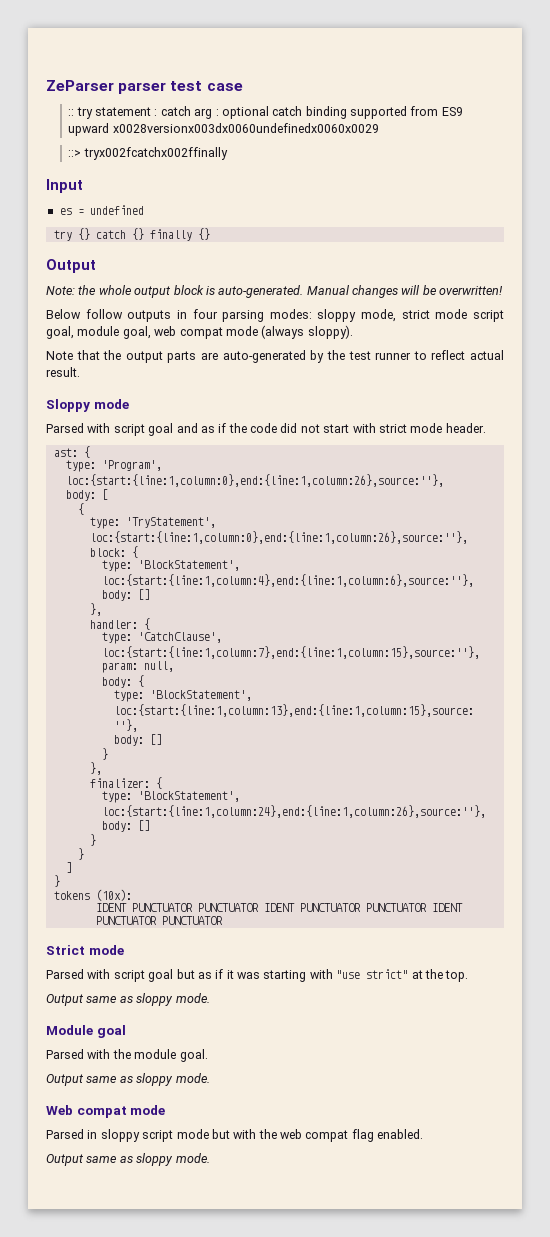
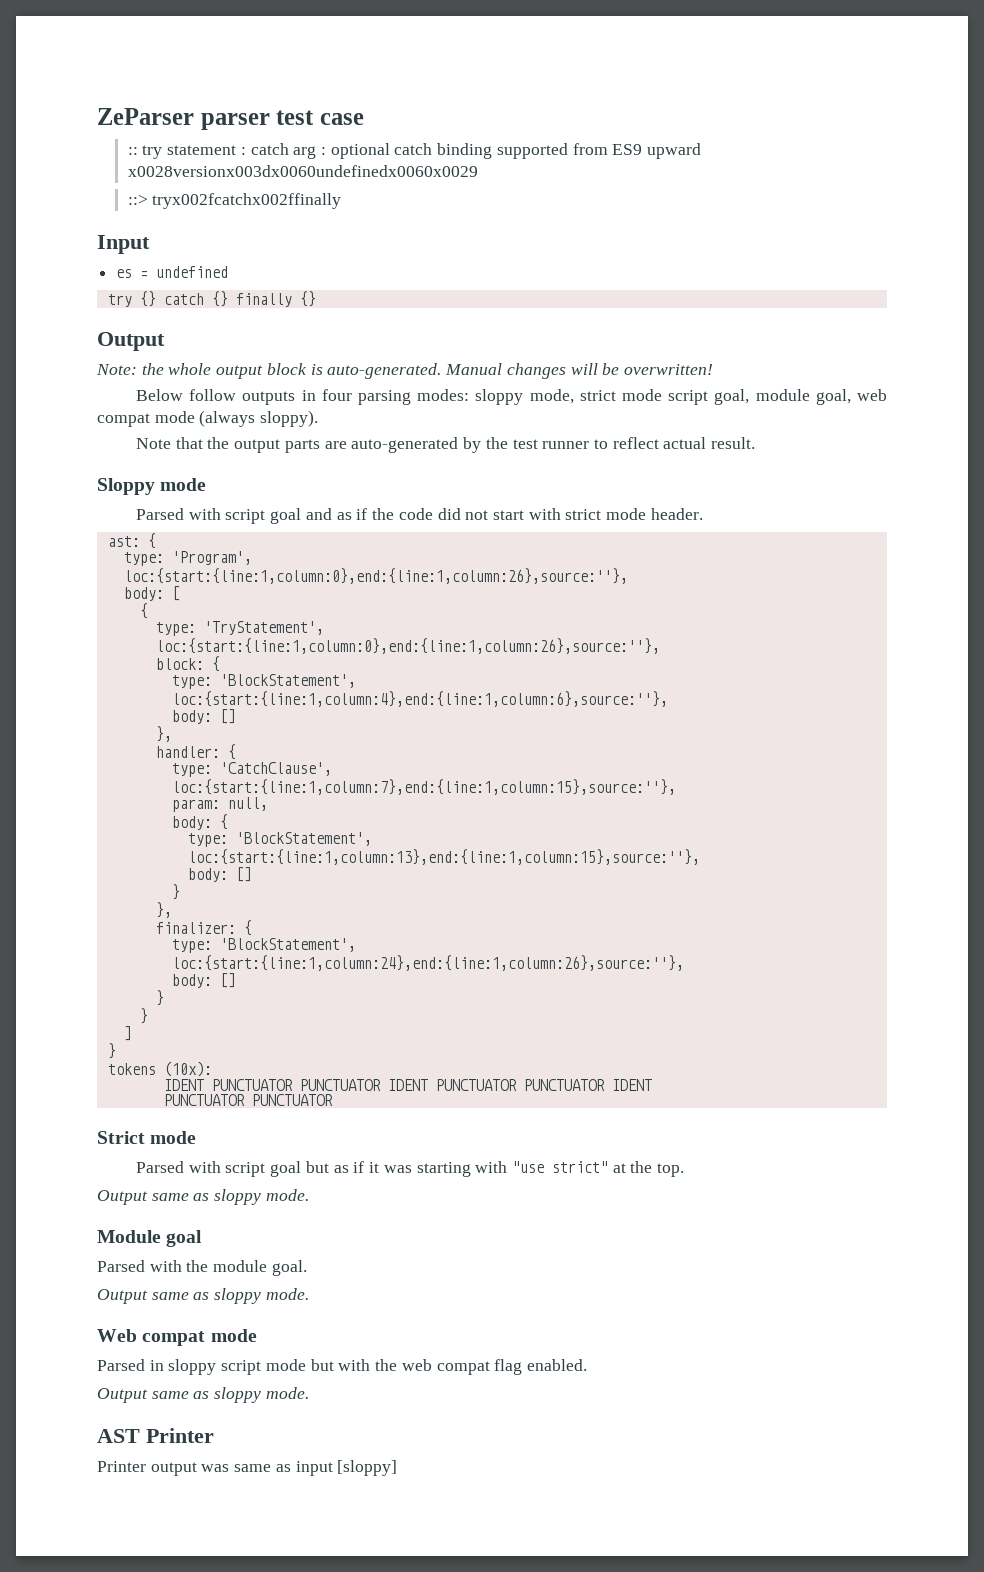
+ AST Printer
+ Printer output was same as input [sloppy]

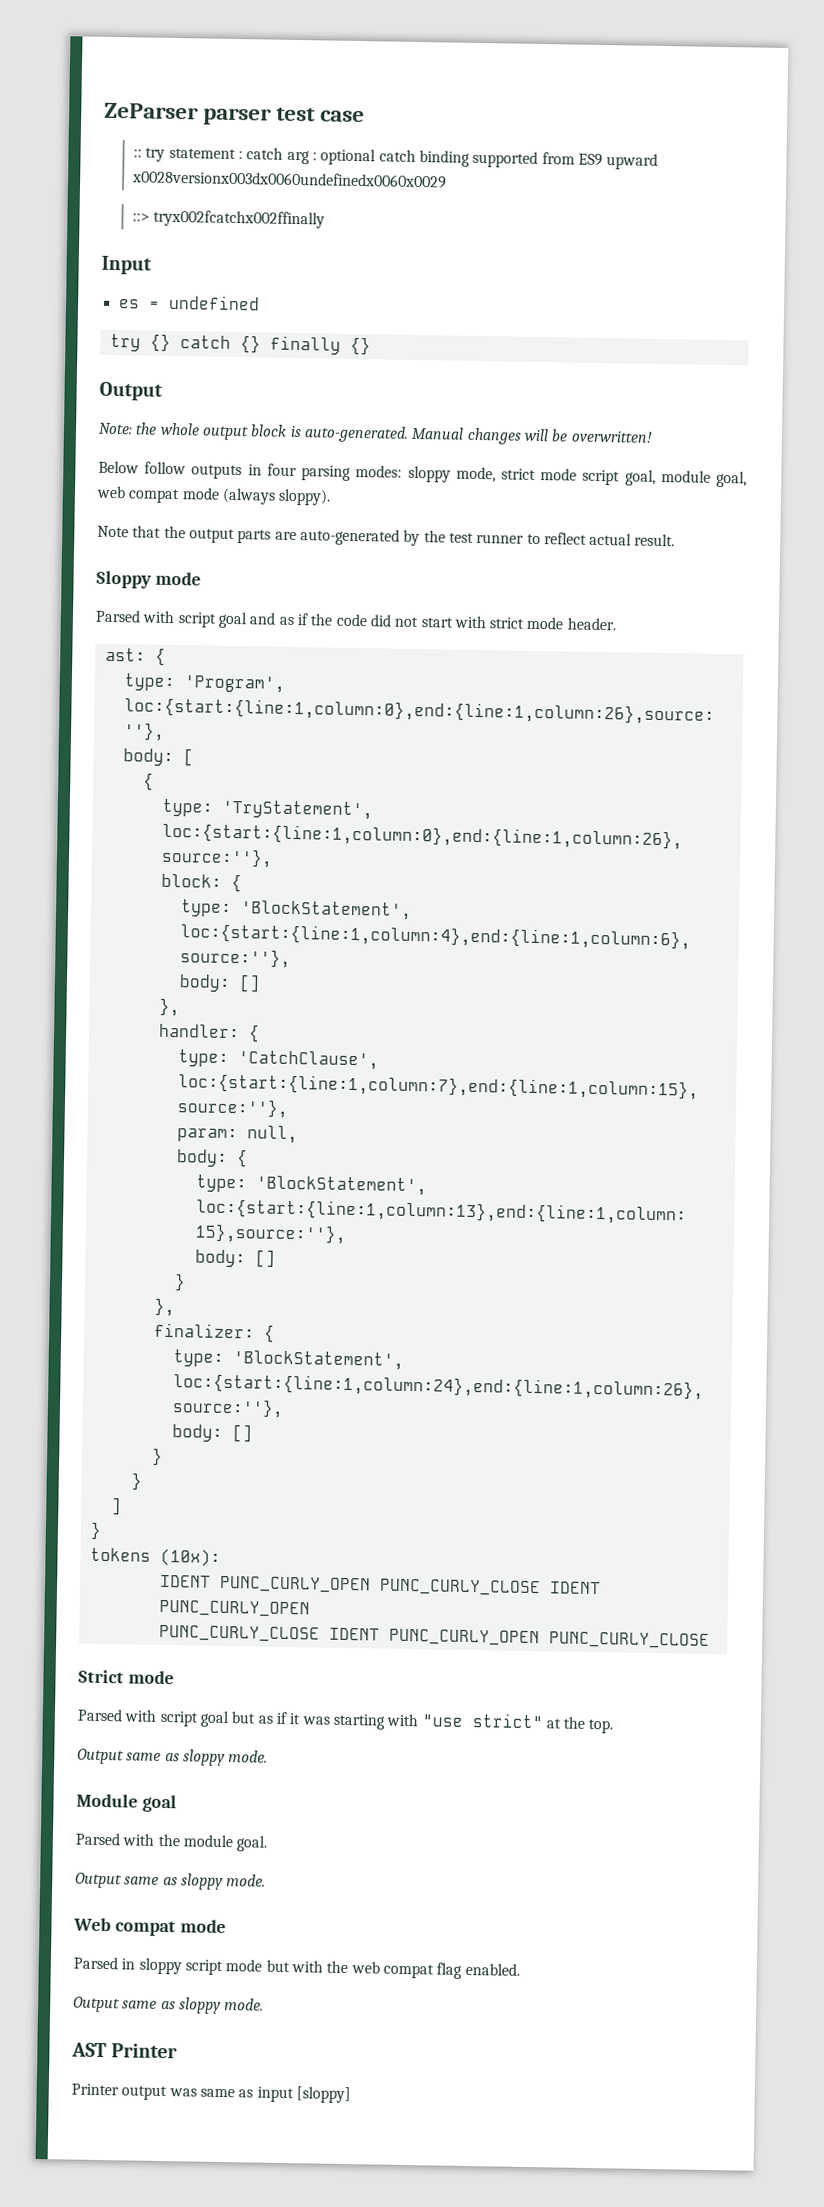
- IDENT PUNCTUATOR PUNCTUATOR IDENT PUNCTUATOR PUNCTUATOR IDENT
- PUNCTUATOR PUNCTUATOR
+ IDENT PUNC_CURLY_OPEN PUNC_CURLY_CLOSE IDENT PUNC_CURLY_OPEN
+ PUNC_CURLY_CLOSE IDENT PUNC_CURLY_OPEN PUNC_CURLY_CLOSE

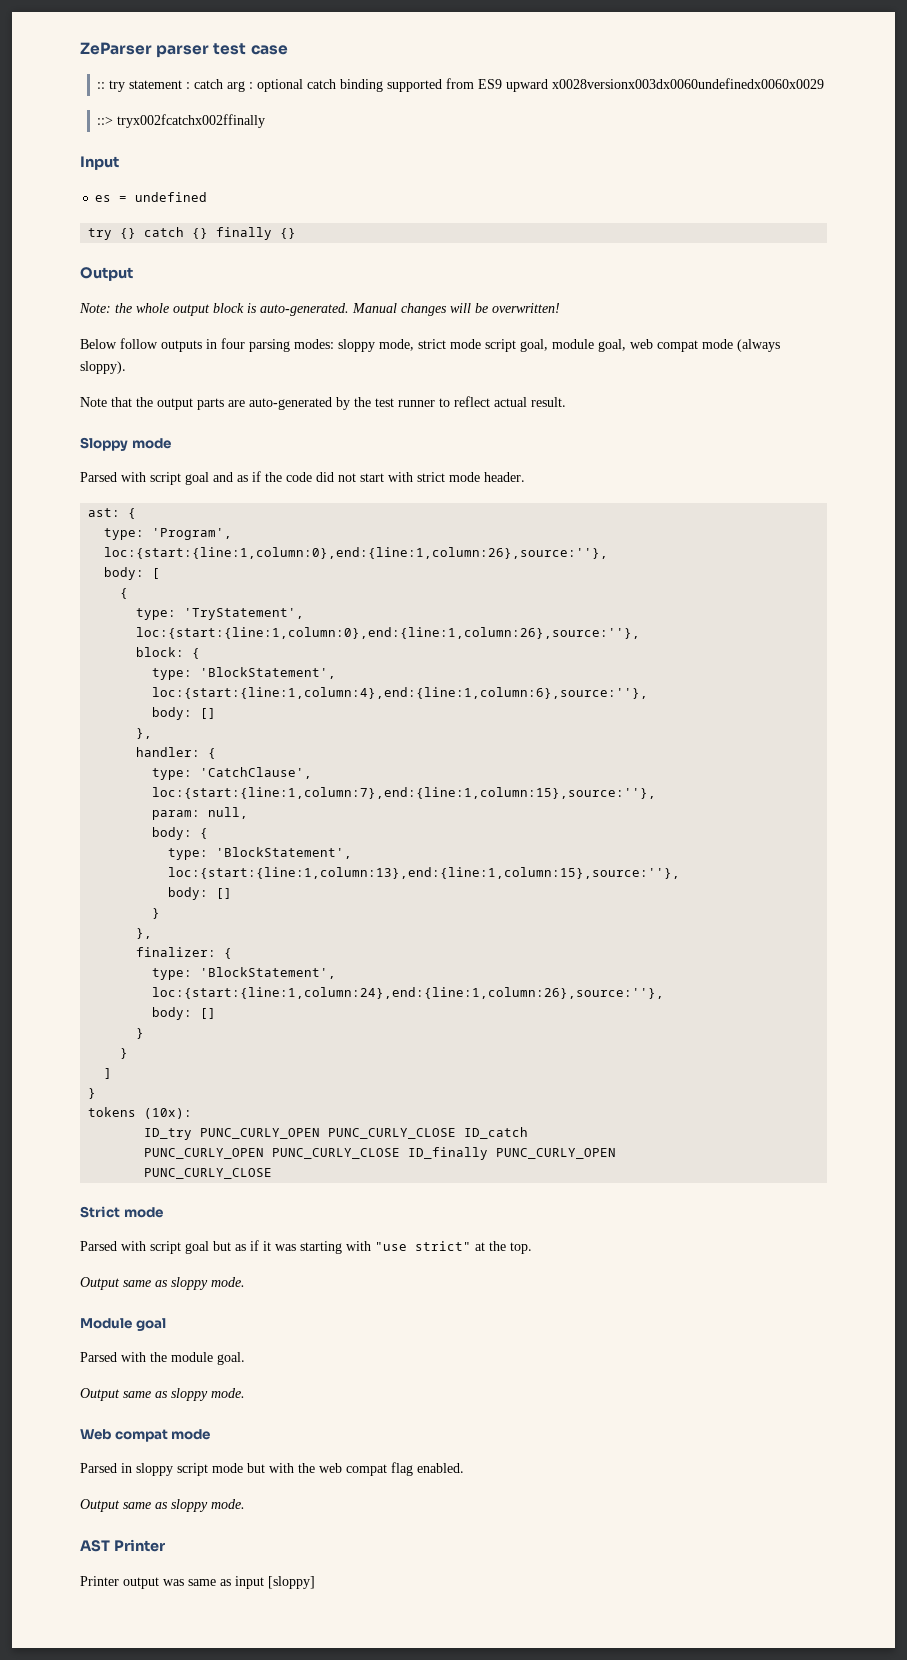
- IDENT PUNC_CURLY_OPEN PUNC_CURLY_CLOSE IDENT PUNC_CURLY_OPEN
- PUNC_CURLY_CLOSE IDENT PUNC_CURLY_OPEN PUNC_CURLY_CLOSE
+ ID_try PUNC_CURLY_OPEN PUNC_CURLY_CLOSE ID_catch
+ PUNC_CURLY_OPEN PUNC_CURLY_CLOSE ID_finally PUNC_CURLY_OPEN
+ PUNC_CURLY_CLOSE

